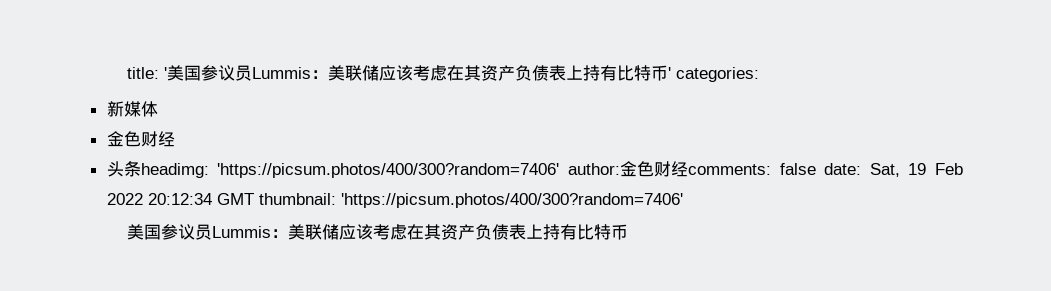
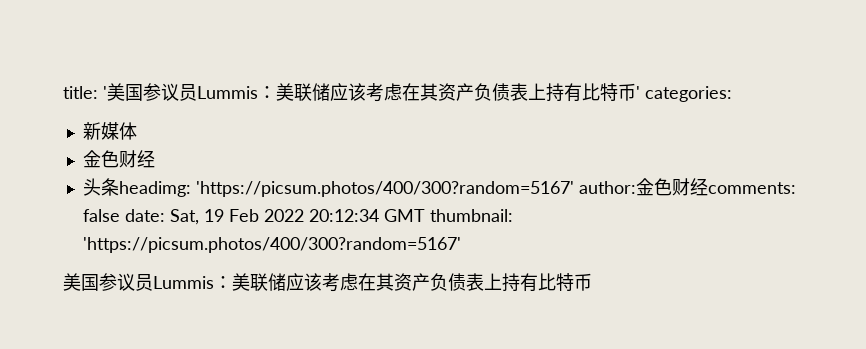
- 头条headimg: 'https://picsum.photos/400/300?random=7406' author:金色财经comments: false date: Sat, 19 Feb 2022 20:12:34 GMT thumbnail: 'https://picsum.photos/400/300?random=7406'
+ 头条headimg: 'https://picsum.photos/400/300?random=5167' author:金色财经comments: false date: Sat, 19 Feb 2022 20:12:34 GMT thumbnail: 'https://picsum.photos/400/300?random=5167'

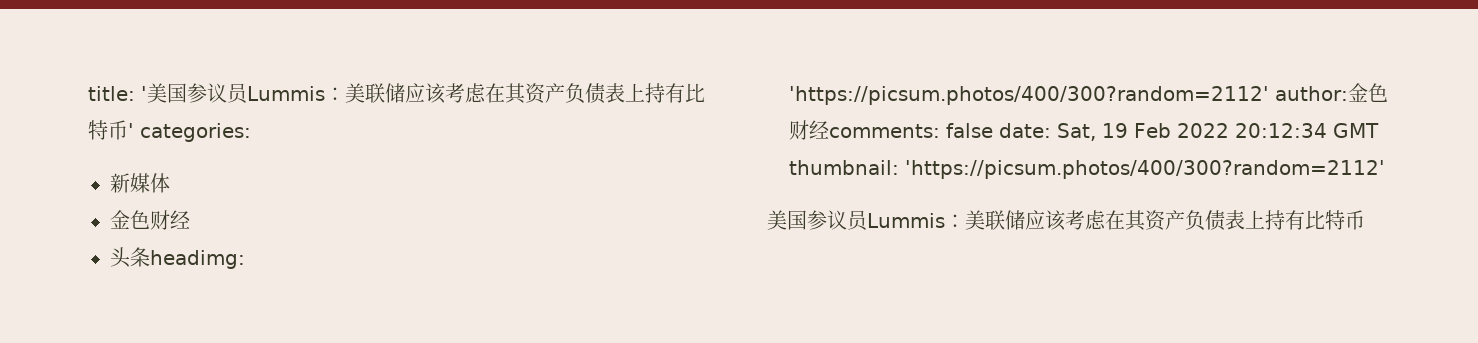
- 头条headimg: 'https://picsum.photos/400/300?random=5167' author:金色财经comments: false date: Sat, 19 Feb 2022 20:12:34 GMT thumbnail: 'https://picsum.photos/400/300?random=5167'
+ 头条headimg: 'https://picsum.photos/400/300?random=2112' author:金色财经comments: false date: Sat, 19 Feb 2022 20:12:34 GMT thumbnail: 'https://picsum.photos/400/300?random=2112'

